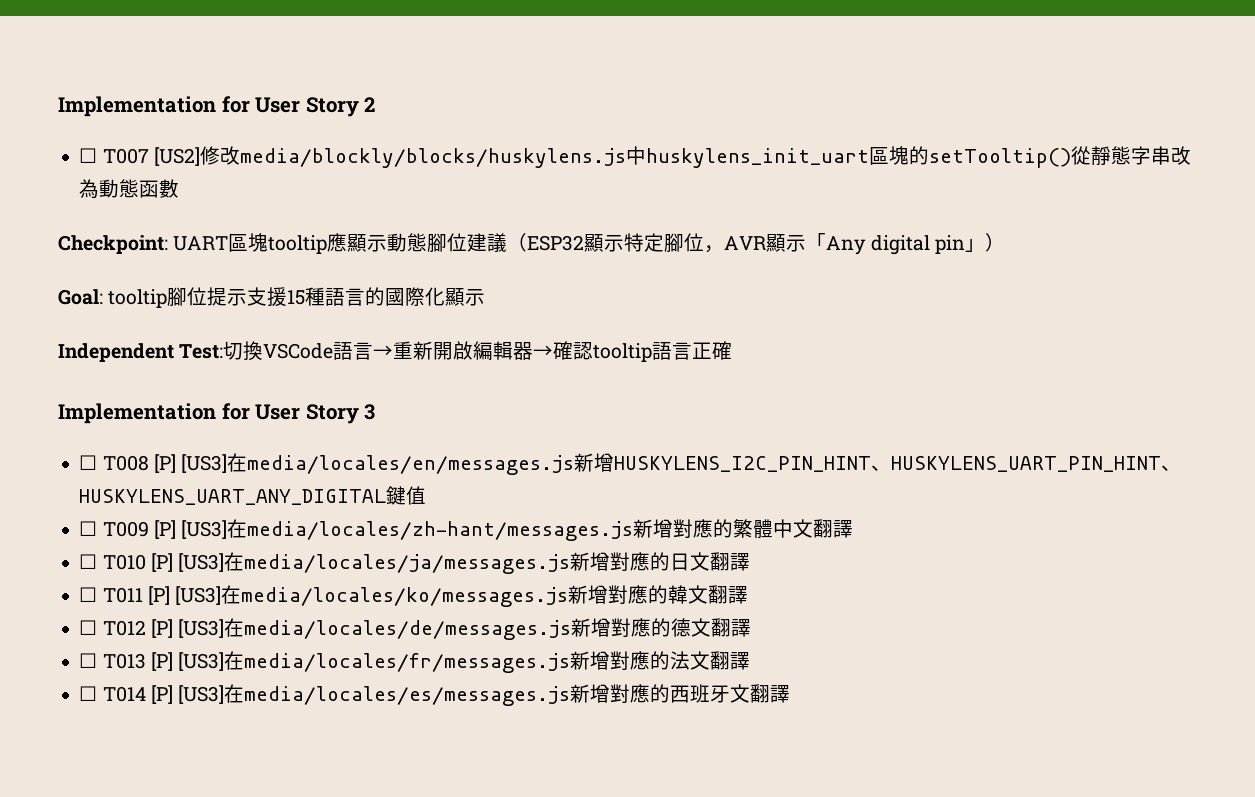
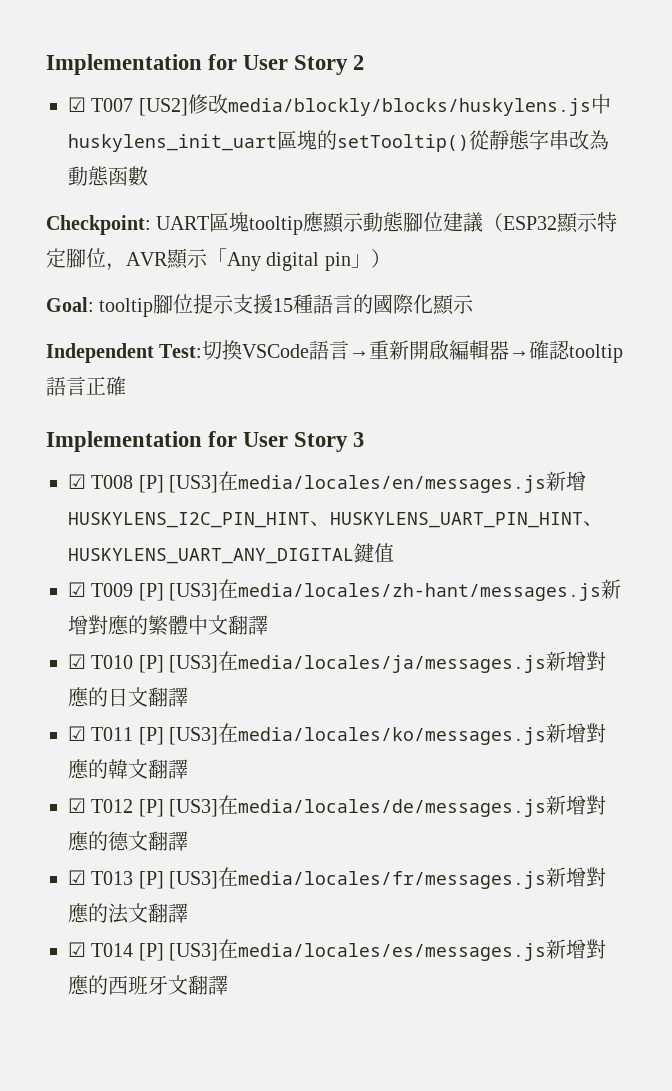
- ☐ T007 [US2]修改media/blockly/blocks/huskylens.js中huskylens_init_uart區塊的setTooltip()從靜態字串改為動態函數
+ ☑ T007 [US2]修改media/blockly/blocks/huskylens.js中huskylens_init_uart區塊的setTooltip()從靜態字串改為動態函數
- ☐ T008 [P] [US3]在media/locales/en/messages.js新增HUSKYLENS_I2C_PIN_HINT、HUSKYLENS_UART_PIN_HINT、HUSKYLENS_UART_ANY_DIGITAL鍵值
+ ☑ T008 [P] [US3]在media/locales/en/messages.js新增HUSKYLENS_I2C_PIN_HINT、HUSKYLENS_UART_PIN_HINT、HUSKYLENS_UART_ANY_DIGITAL鍵值
- ☐ T009 [P] [US3]在media/locales/zh-hant/messages.js新增對應的繁體中文翻譯
+ ☑ T009 [P] [US3]在media/locales/zh-hant/messages.js新增對應的繁體中文翻譯
- ☐ T010 [P] [US3]在media/locales/ja/messages.js新增對應的日文翻譯
+ ☑ T010 [P] [US3]在media/locales/ja/messages.js新增對應的日文翻譯
- ☐ T011 [P] [US3]在media/locales/ko/messages.js新增對應的韓文翻譯
+ ☑ T011 [P] [US3]在media/locales/ko/messages.js新增對應的韓文翻譯
- ☐ T012 [P] [US3]在media/locales/de/messages.js新增對應的德文翻譯
+ ☑ T012 [P] [US3]在media/locales/de/messages.js新增對應的德文翻譯
- ☐ T013 [P] [US3]在media/locales/fr/messages.js新增對應的法文翻譯
+ ☑ T013 [P] [US3]在media/locales/fr/messages.js新增對應的法文翻譯
- ☐ T014 [P] [US3]在media/locales/es/messages.js新增對應的西班牙文翻譯
+ ☑ T014 [P] [US3]在media/locales/es/messages.js新增對應的西班牙文翻譯

